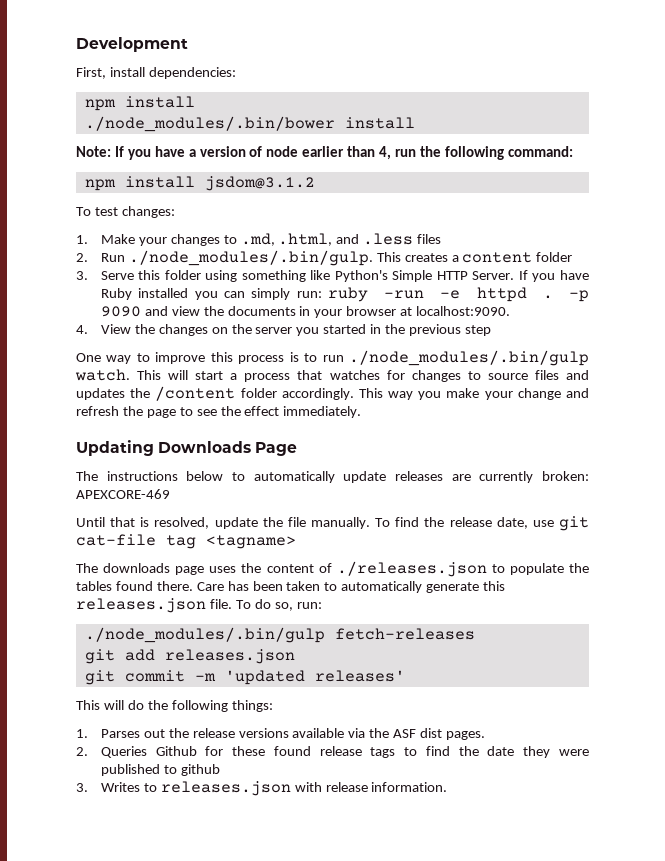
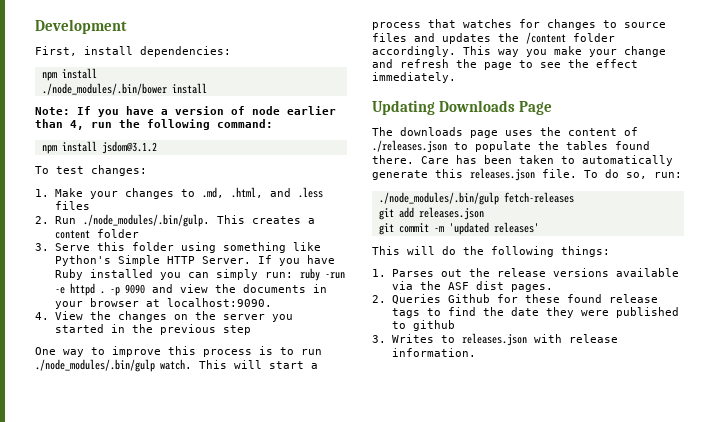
- The instructions below to automatically update releases are currently broken: APEXCORE-469
- Until that is resolved, update the file manually. To find the release date, use git cat-file tag <tagname>

